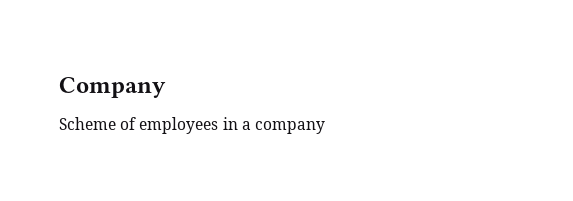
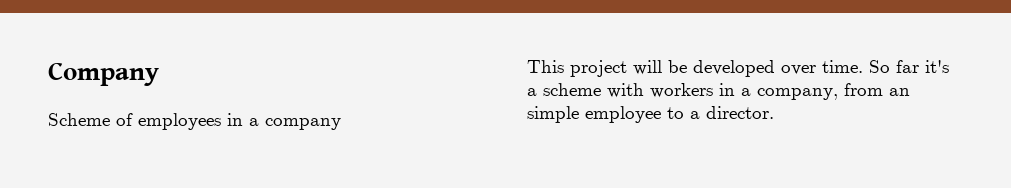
+ This project will be developed over time. So far it's a scheme with workers in a company, from an simple employee to a director.

